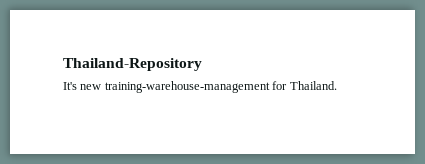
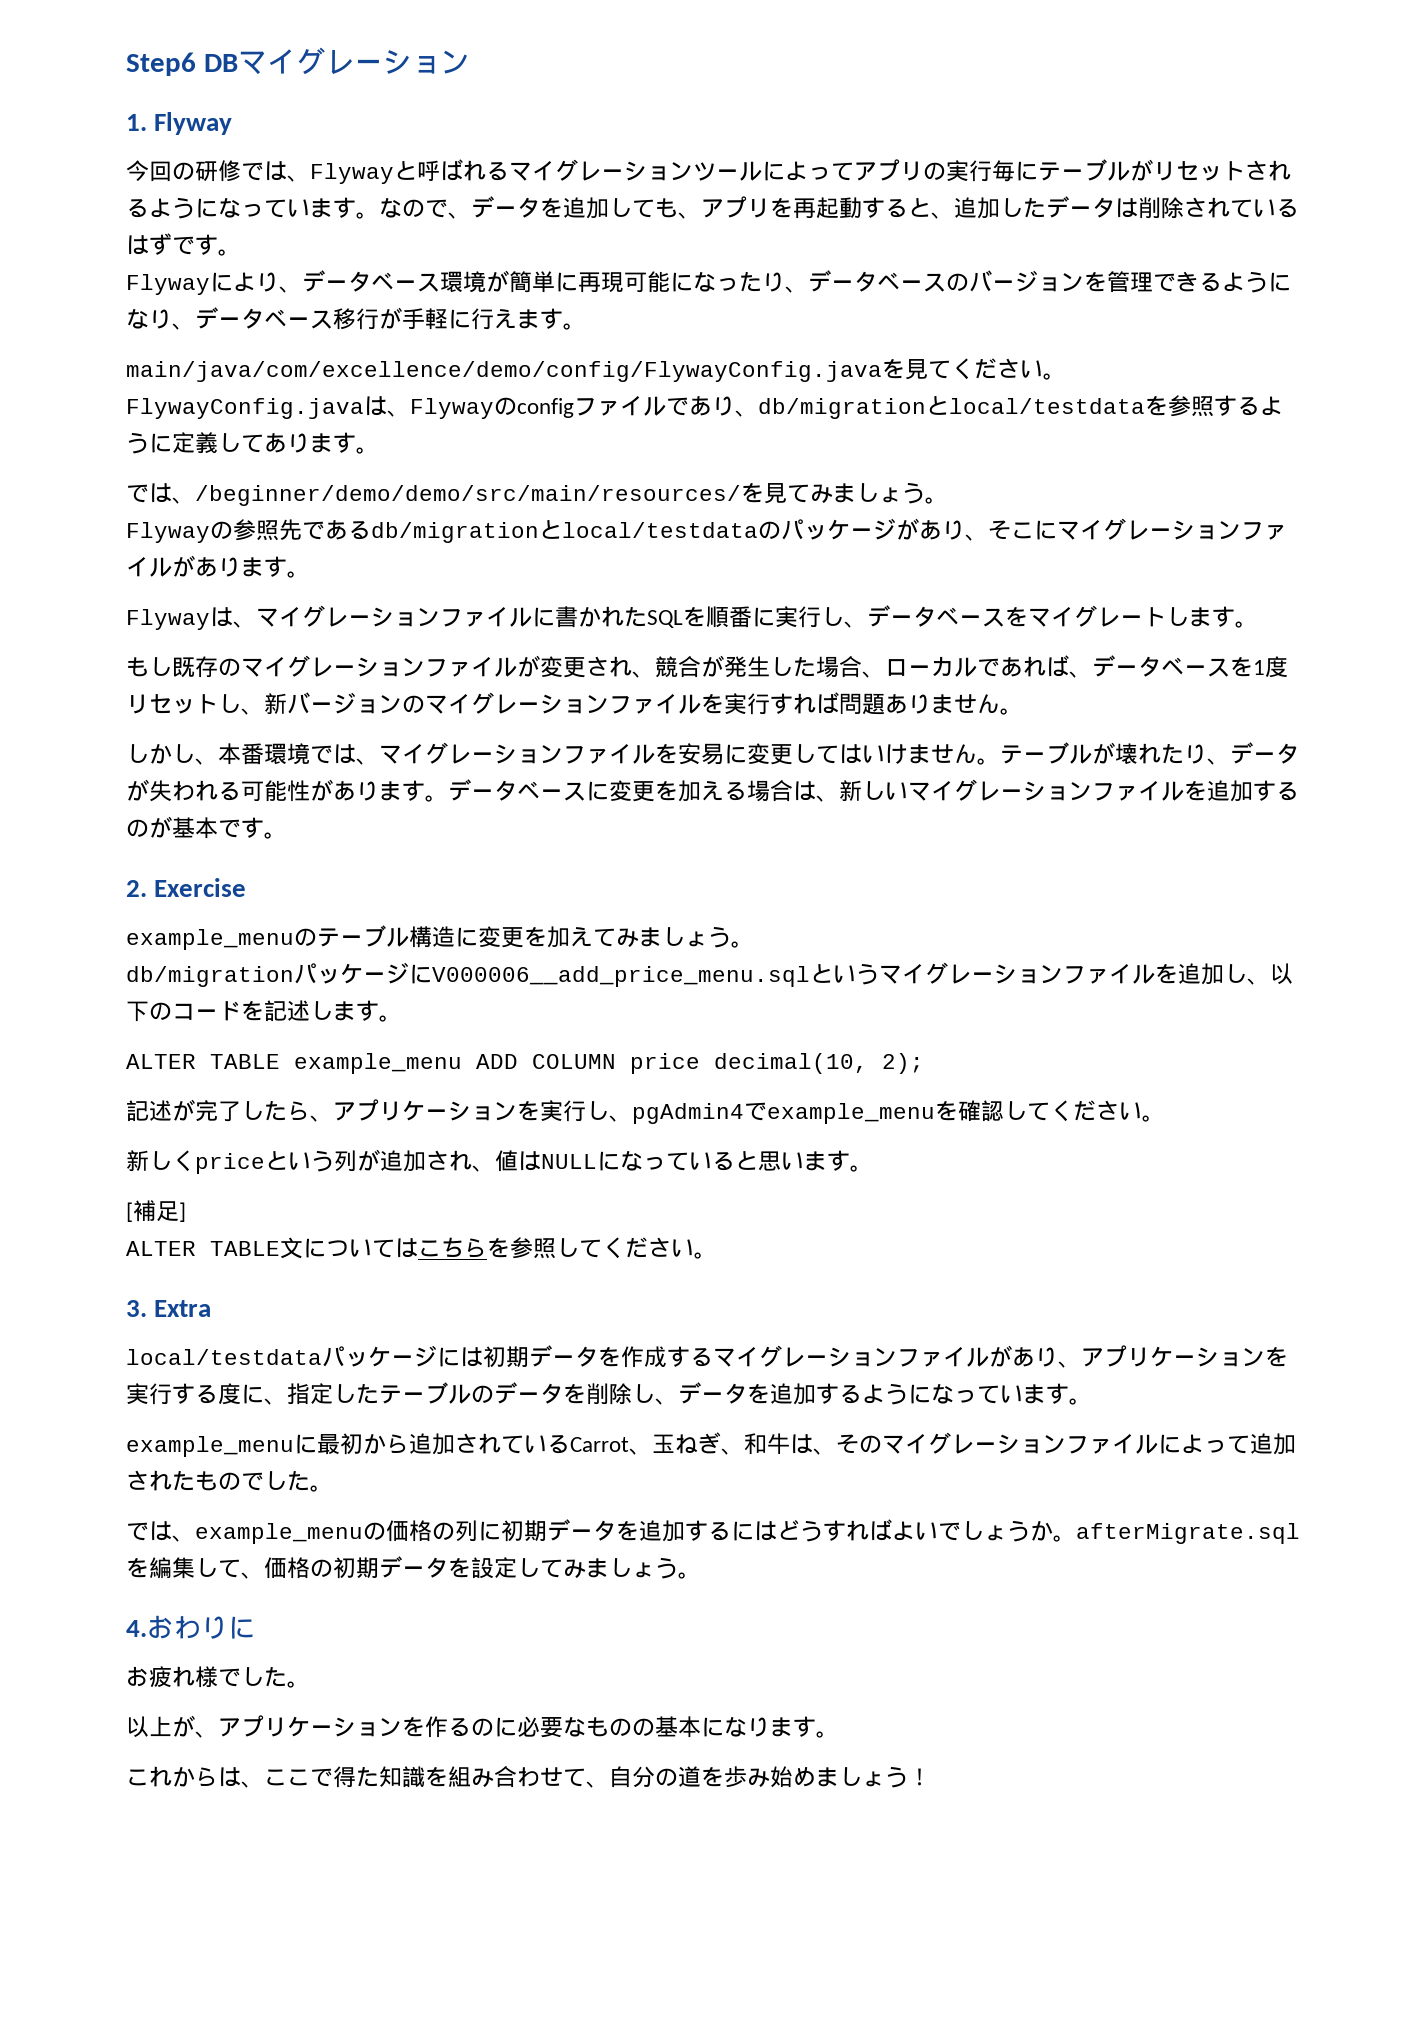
- Thailand-Repository
- It's new training-warehouse-management for Thailand.
+ Step6 DBマイグレーション
+ 1. Flyway
+ 今回の研修では、Flywayと呼ばれるマイグレーションツールによってアプリの実行毎にテーブルがリセットされるようになっています。なので、データを追加しても、アプリを再起動すると、追加したデータは削除されているはずです。
+ Flywayにより、データベース環境が簡単に再現可能になったり、データベースのバージョンを管理できるようになり、データベース移行が手軽に行えます。
+ main/java/com/excellence/demo/config/FlywayConfig.javaを見てください。FlywayConfig.javaは、Flywayのconfigファイルであり、db/migrationとlocal/testdataを参照するように定義してあります。
+ では、/beginner/demo/demo/src/main/resources/を見てみましょう。
+ Flywayの参照先であるdb/migrationとlocal/testdataのパッケージがあり、そこにマイグレーションファイルがあります。
+ Flywayは、マイグレーションファイルに書かれたSQLを順番に実行し、データベースをマイグレートします。
+ もし既存のマイグレーションファイルが変更され、競合が発生した場合、ローカルであれば、データベースを1度リセットし、新バージョンのマイグレーションファイルを実行すれば問題ありません。
+ しかし、本番環境では、マイグレーションファイルを安易に変更してはいけません。テーブルが壊れたり、データが失われる可能性があります。データベースに変更を加える場合は、新しいマイグレーションファイルを追加するのが基本です。
+ 2. Exercise
+ example_menuのテーブル構造に変更を加えてみましょう。
+ db/migrationパッケージにV000006__add_price_menu.sqlというマイグレーションファイルを追加し、以下のコードを記述します。
+ ALTER TABLE example_menu ADD COLUMN price decimal(10, 2);
+ 記述が完了したら、アプリケーションを実行し、pgAdmin4でexample_menuを確認してください。
+ 新しくpriceという列が追加され、値はNULLになっていると思います。
+ [補足]
+ ALTER TABLE文についてはこちらを参照してください。
+ 3. Extra
+ local/testdataパッケージには初期データを作成するマイグレーションファイルがあり、アプリケーションを実行する度に、指定したテーブルのデータを削除し、データを追加するようになっています。
+ example_menuに最初から追加されているCarrot、玉ねぎ、和牛は、そのマイグレーションファイルによって追加されたものでした。
+ では、example_menuの価格の列に初期データを追加するにはどうすればよいでしょうか。afterMigrate.sqlを編集して、価格の初期データを設定してみましょう。
+ 4.おわりに
+ お疲れ様でした。
+ 以上が、アプリケーションを作るのに必要なものの基本になります。
+ これからは、ここで得た知識を組み合わせて、自分の道を歩み始めましょう！

